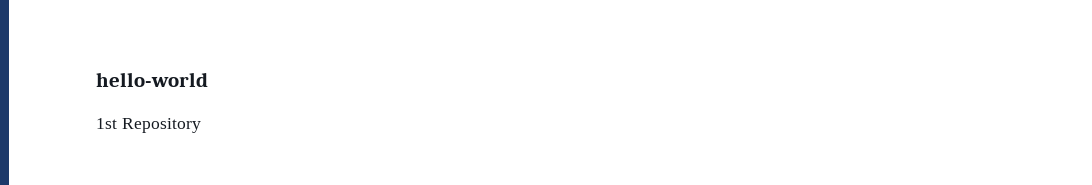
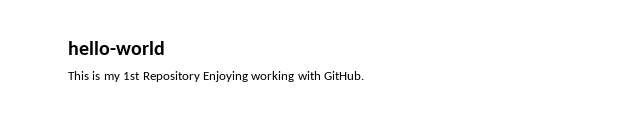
- 1st Repository
+ This is my 1st Repository Enjoying working with GitHub.

